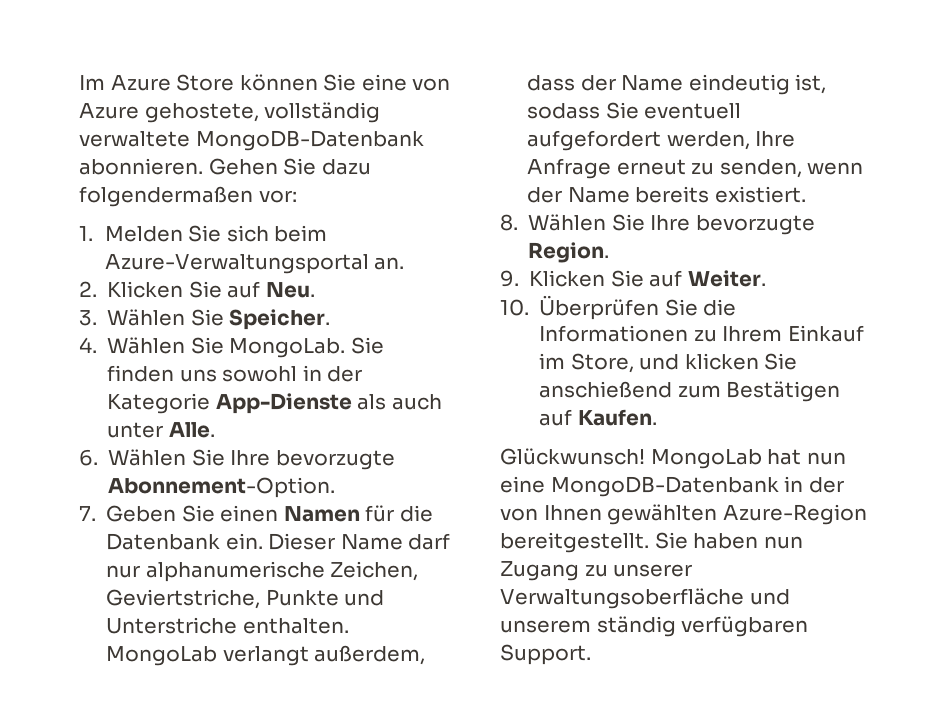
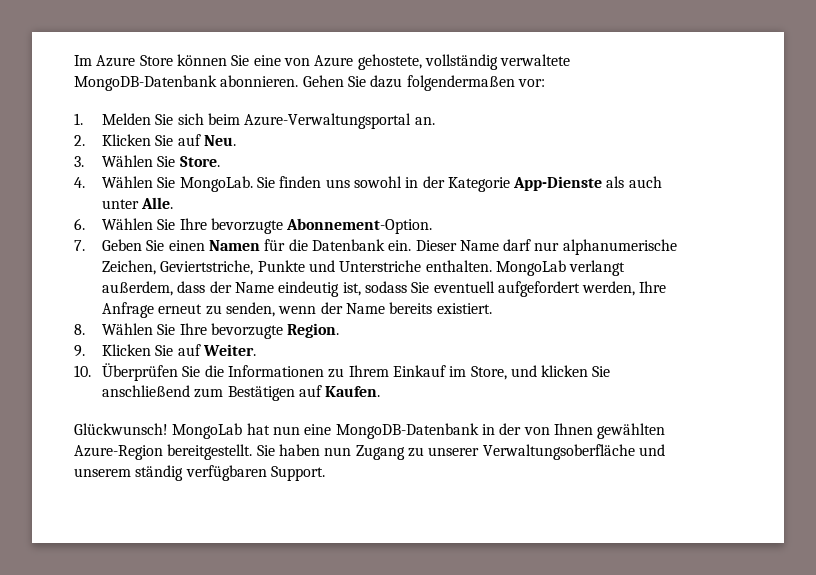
- 3. Wählen Sie Speicher.
+ 3. Wählen Sie Store.
- 10. Überprüfen Sie die Informationen zu Ihrem Einkauf im Store, und klicken Sie anschießend zum Bestätigen auf Kaufen.
+ 10. Überprüfen Sie die Informationen zu Ihrem Einkauf im Store, und klicken Sie anschließend zum Bestätigen auf Kaufen.

